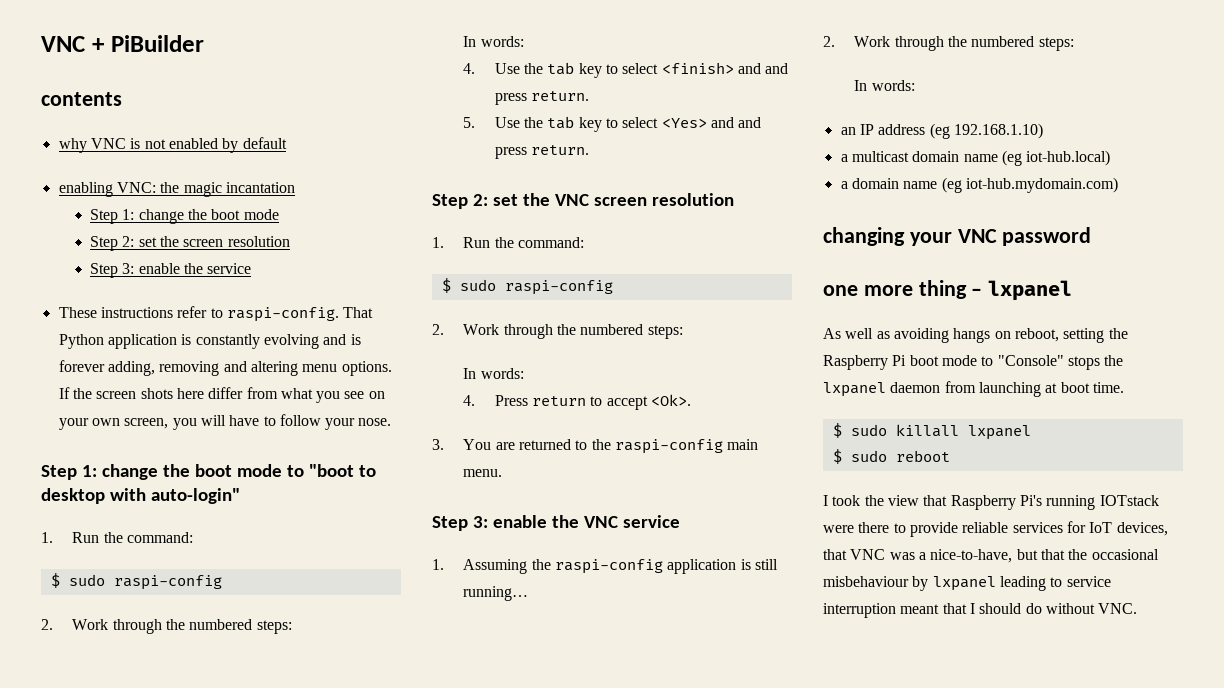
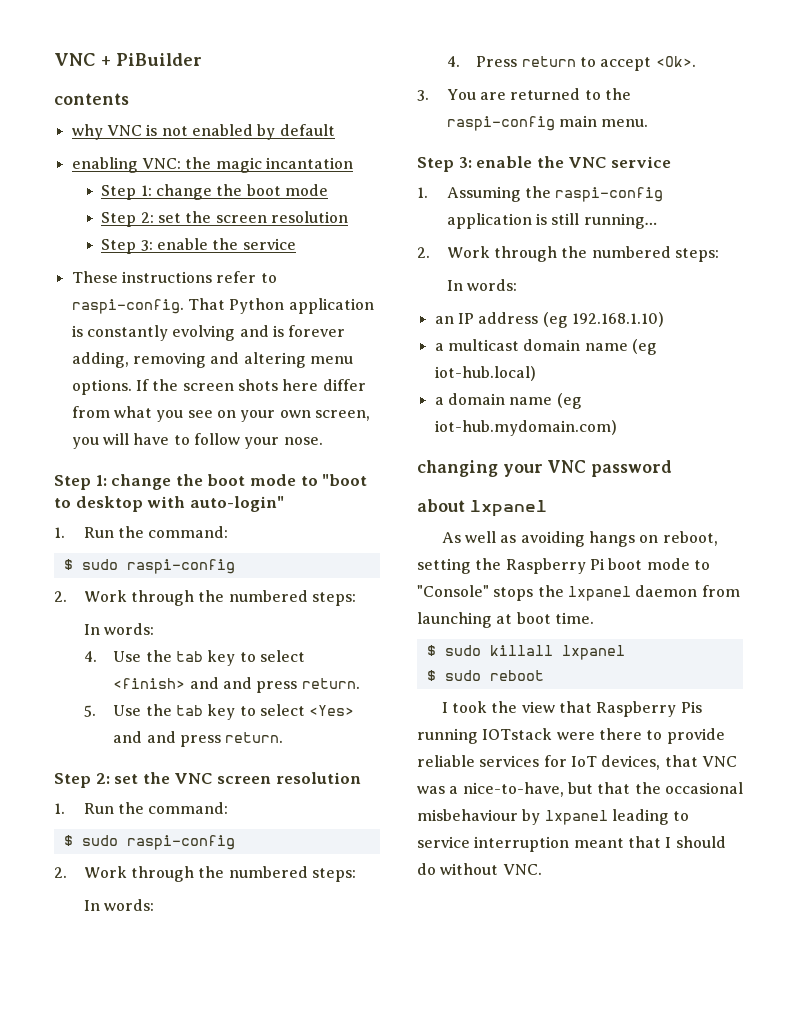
- one more thing – lxpanel
+ about lxpanel
- I took the view that Raspberry Pi's running IOTstack were there to provide reliable services for IoT devices, that VNC was a nice-to-have, but that the occasional misbehaviour by lxpanel leading to service interruption meant that I should do without VNC.
+ I took the view that Raspberry Pis running IOTstack were there to provide reliable services for IoT devices, that VNC was a nice-to-have, but that the occasional misbehaviour by lxpanel leading to service interruption meant that I should do without VNC.

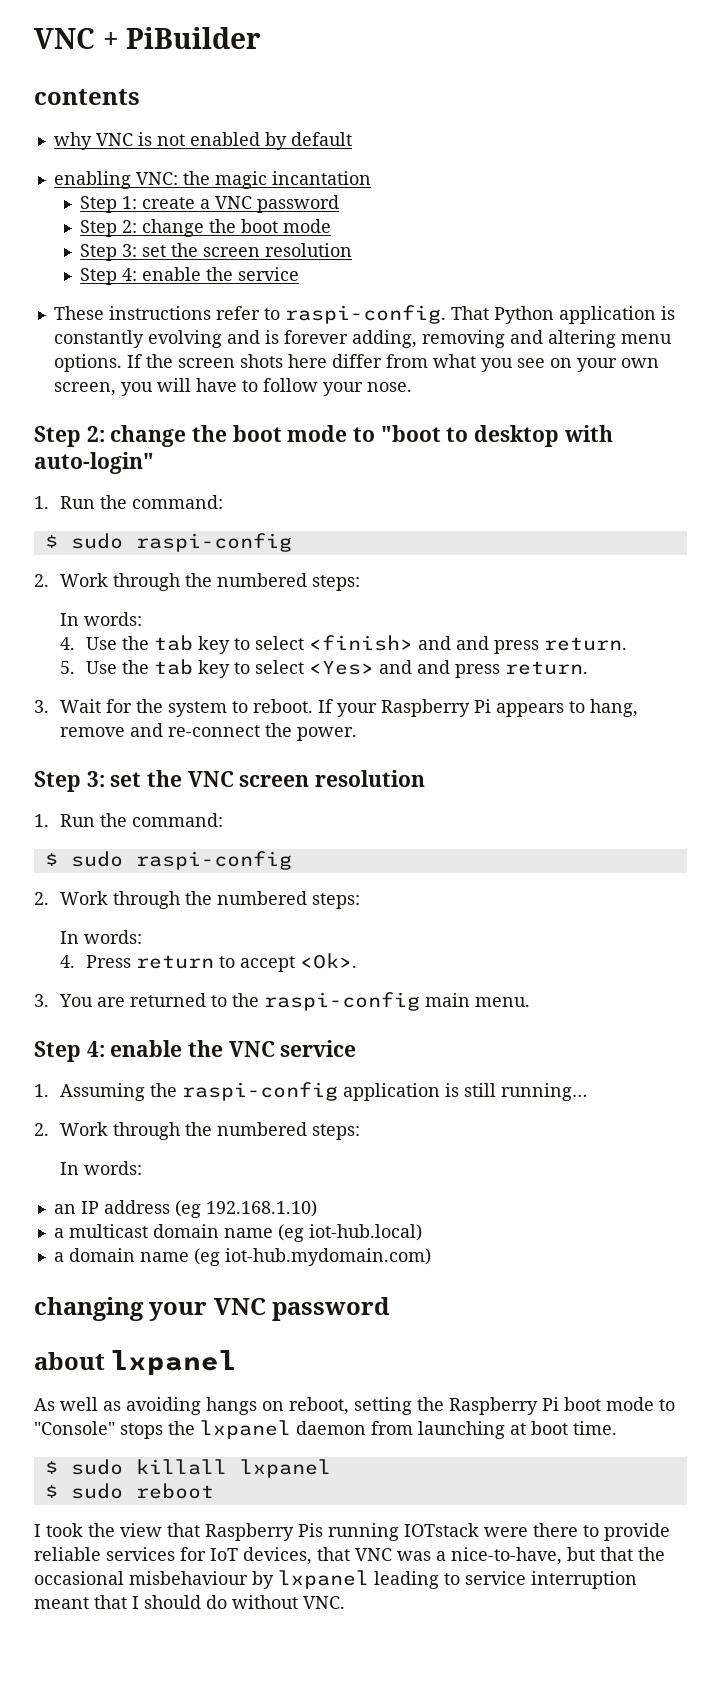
  enabling VNC: the magic incantation
- Step 1: change the boot mode
+ Step 1: create a VNC password
+ Step 2: change the boot mode
- Step 2: set the screen resolution
+ Step 3: set the screen resolution
- Step 3: enable the service
+ Step 4: enable the service
- Step 1: change the boot mode to "boot to desktop with auto-login"
+ Step 2: change the boot mode to "boot to desktop with auto-login"
- Step 2: set the VNC screen resolution
+ 3. Wait for the system to reboot. If your Raspberry Pi appears to hang, remove and re-connect the power.
+ Step 3: set the VNC screen resolution
- Step 3: enable the VNC service
+ Step 4: enable the VNC service

